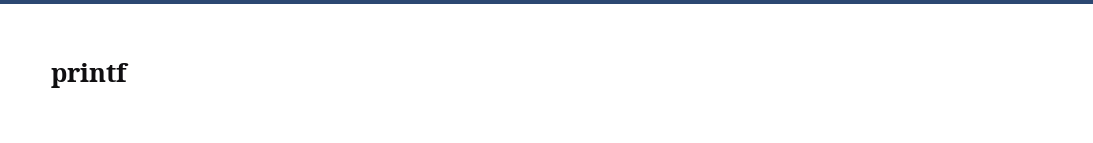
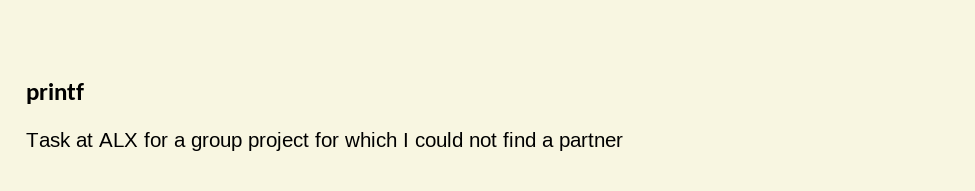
+ Task at ALX for a group project for which I could not find a partner

